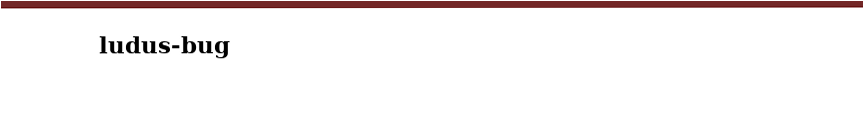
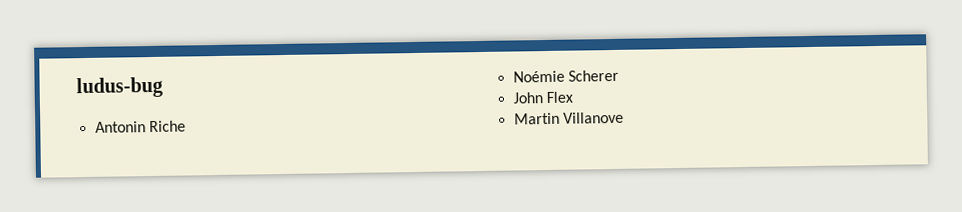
+ Antonin Riche
+ Noémie Scherer
+ John Flex
+ Martin Villanove

